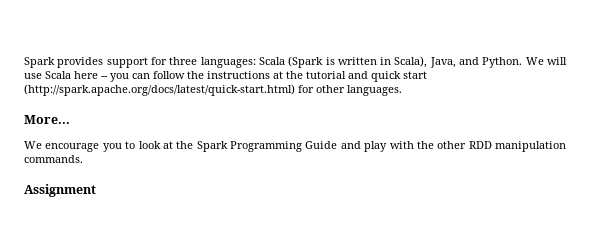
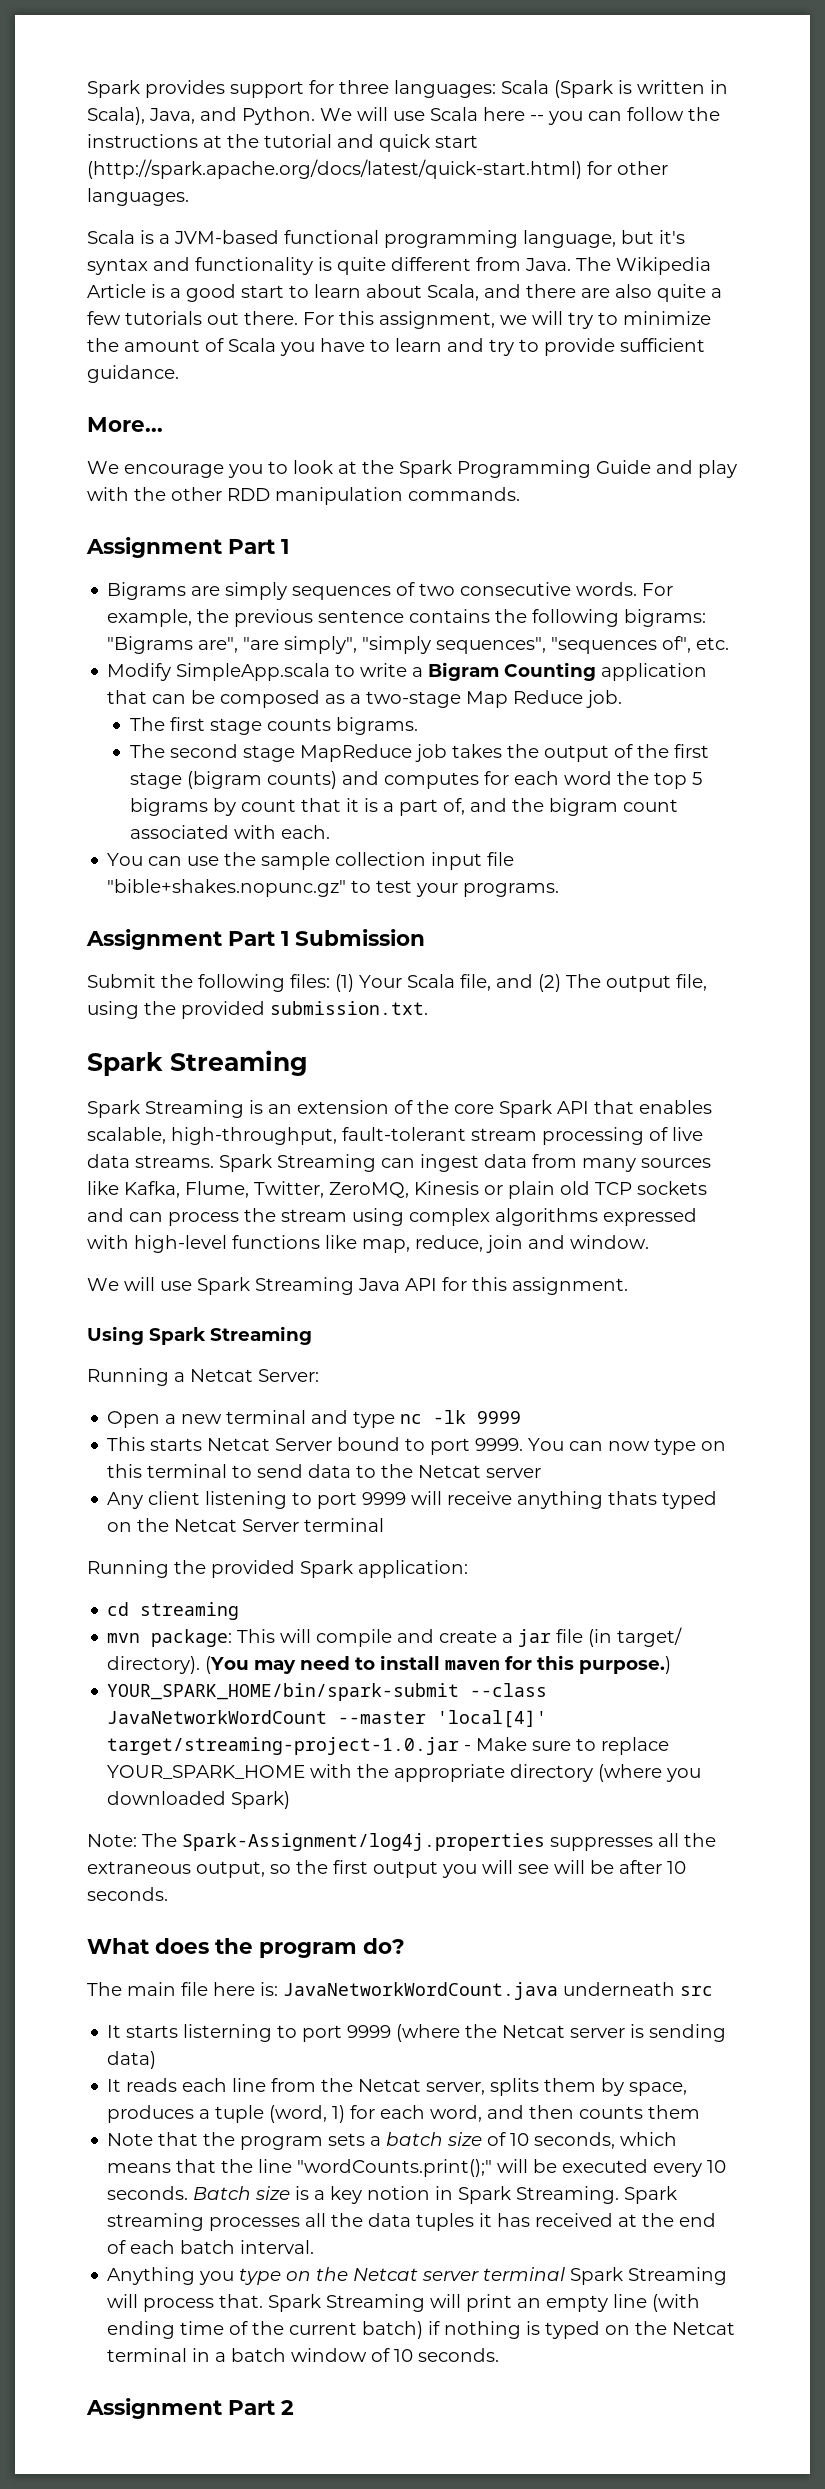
+ Scala is a JVM-based functional programming language, but it's syntax and functionality is quite different from Java. The Wikipedia Article is a good start to learn about Scala, and there are also quite a few tutorials out there. For this assignment, we will try to minimize the amount of Scala you have to learn and try to provide sufficient guidance.
  We encourage you to look at the Spark Programming Guide and play with the other RDD manipulation commands.
- Assignment
+ Assignment Part 1
+ Bigrams are simply sequences of two consecutive words. For example, the previous sentence contains the following bigrams: "Bigrams are", "are simply", "simply sequences", "sequences of", etc.
+ Modify SimpleApp.scala to write a Bigram Counting application that can be composed as a two-stage Map Reduce job.
+ The first stage counts bigrams.
+ The second stage MapReduce job takes the output of the first stage (bigram counts) and computes for each word the top 5 bigrams by count that it is a part of, and the bigram count associated with each.
+ You can use the sample collection input file "bible+shakes.nopunc.gz" to test your programs.
+ Assignment Part 1 Submission
+ Submit the following files: (1) Your Scala file, and (2) The output file, using the provided submission.txt.
+ Spark Streaming
+ Spark Streaming is an extension of the core Spark API that enables scalable, high-throughput, fault-tolerant stream processing of live data streams. Spark Streaming can ingest data from many sources like Kafka, Flume, Twitter, ZeroMQ, Kinesis or plain old TCP sockets and can process the stream using complex algorithms expressed with high-level functions like map, reduce, join and window.
+ We will use Spark Streaming Java API for this assignment.
+ Using Spark Streaming
+ Running a Netcat Server:
+ Open a new terminal and type nc -lk 9999
+ This starts Netcat Server bound to port 9999. You can now type on this terminal to send data to the Netcat server
+ Any client listening to port 9999 will receive anything thats typed on the Netcat Server terminal
+ Running the provided Spark application:
+ cd streaming
+ mvn package: This will compile and create a jar file (in target/ directory). (You may need to install maven for this purpose.)
+ YOUR_SPARK_HOME/bin/spark-submit --class JavaNetworkWordCount --master 'local[4]' target/streaming-project-1.0.jar - Make sure to replace YOUR_SPARK_HOME with the appropriate directory (where you downloaded Spark)
+ Note: The Spark-Assignment/log4j.properties suppresses all the extraneous output, so the first output you will see will be after 10 seconds.
+ What does the program do?
+ The main file here is: JavaNetworkWordCount.java underneath src
+ It starts listerning to port 9999 (where the Netcat server is sending data)
+ It reads each line from the Netcat server, splits them by space, produces a tuple (word, 1) for each word, and then counts them
+ Note that the program sets a batch size of 10 seconds, which means that the line "wordCounts.print();" will be executed every 10 seconds. Batch size is a key notion in Spark Streaming. Spark streaming processes all the data tuples it has received at the end of each batch interval.
+ Anything you type on the Netcat server terminal Spark Streaming will process that. Spark Streaming will print an empty line (with ending time of the current batch) if nothing is typed on the Netcat terminal in a batch window of 10 seconds.
+ Assignment Part 2

